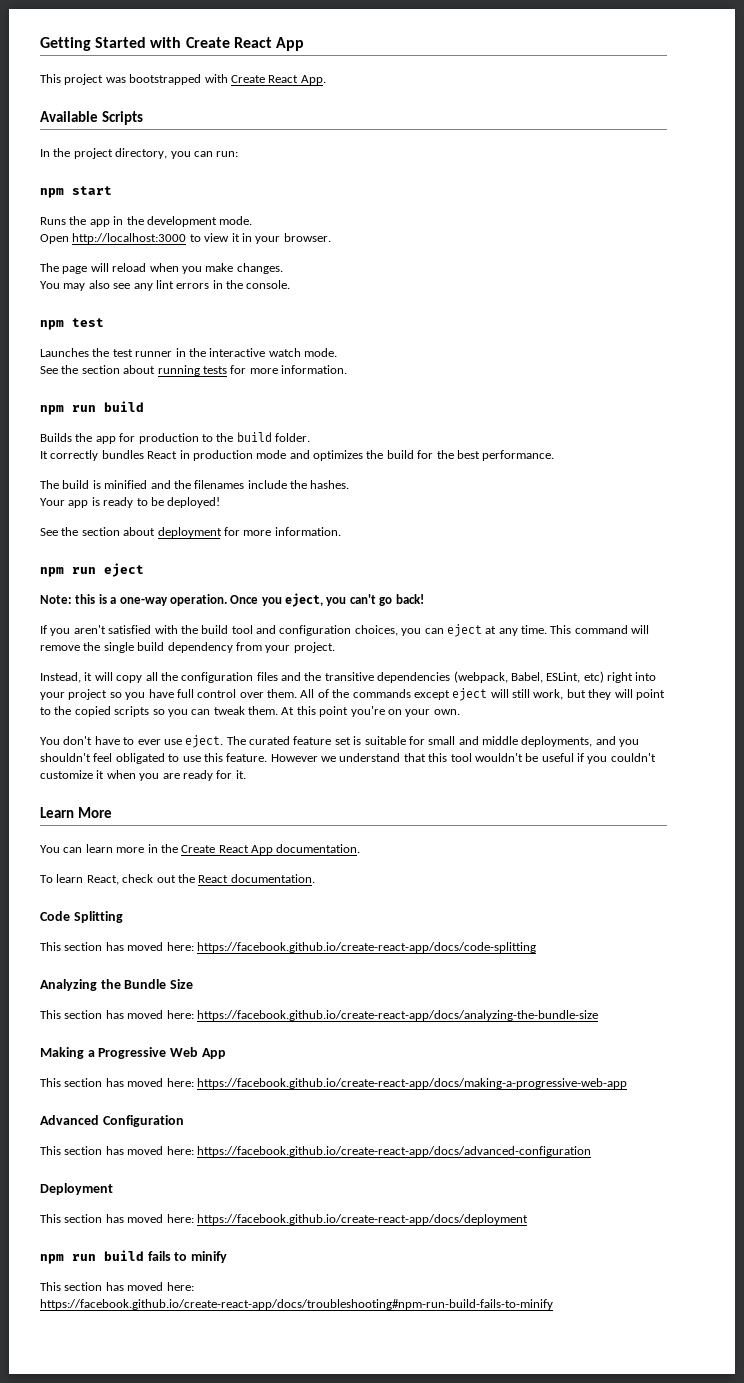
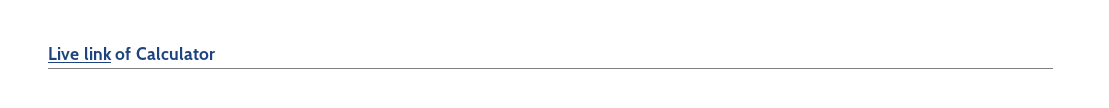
- Getting Started with Create React App
- This project was bootstrapped with Create React App.
- Available Scripts
- In the project directory, you can run:
- npm start
- Runs the app in the development mode.
- Open http://localhost:3000 to view it in your browser.
- The page will reload when you make changes.
- You may also see any lint errors in the console.
- npm test
- Launches the test runner in the interactive watch mode.
- See the section about running tests for more information.
- npm run build
- Builds the app for production to the build folder.
- It correctly bundles React in production mode and optimizes the build for the best performance.
- The build is minified and the filenames include the hashes.
- Your app is ready to be deployed!
- See the section about deployment for more information.
- npm run eject
- Note: this is a one-way operation. Once you eject, you can't go back!
- If you aren't satisfied with the build tool and configuration choices, you can eject at any time. This command will remove the single build dependency from your project.
- Instead, it will copy all the configuration files and the transitive dependencies (webpack, Babel, ESLint, etc) right into your project so you have full control over them. All of the commands except eject will still work, but they will point to the copied scripts so you can tweak them. At this point you're on your own.
- You don't have to ever use eject. The curated feature set is suitable for small and middle deployments, and you shouldn't feel obligated to use this feature. However we understand that this tool wouldn't be useful if you couldn't customize it when you are ready for it.
- Learn More
- You can learn more in the Create React App documentation.
- To learn React, check out the React documentation.
- Code Splitting
- This section has moved here: https://facebook.github.io/create-react-app/docs/code-splitting
- Analyzing the Bundle Size
- This section has moved here: https://facebook.github.io/create-react-app/docs/analyzing-the-bundle-size
- Making a Progressive Web App
- This section has moved here: https://facebook.github.io/create-react-app/docs/making-a-progressive-web-app
- Advanced Configuration
- This section has moved here: https://facebook.github.io/create-react-app/docs/advanced-configuration
- Deployment
- This section has moved here: https://facebook.github.io/create-react-app/docs/deployment
- npm run build fails to minify
- This section has moved here: https://facebook.github.io/create-react-app/docs/troubleshooting#npm-run-build-fails-to-minify
+ Live link of Calculator

